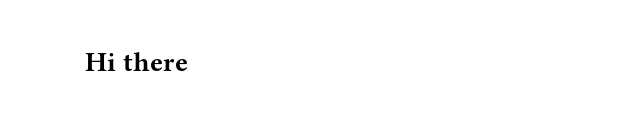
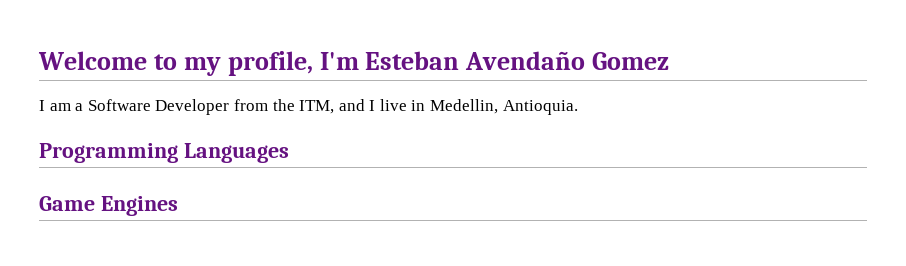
- Hi there
+ Welcome to my profile, I'm Esteban Avendaño Gomez
+ I am a Software Developer from the ITM, and I live in Medellin, Antioquia.
+ Programming Languages
+ Game Engines

